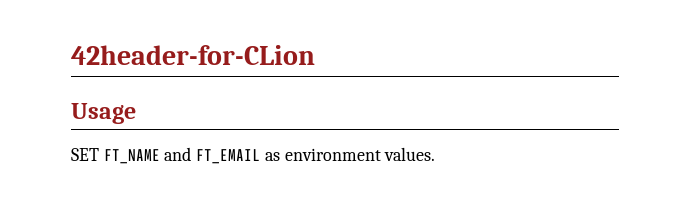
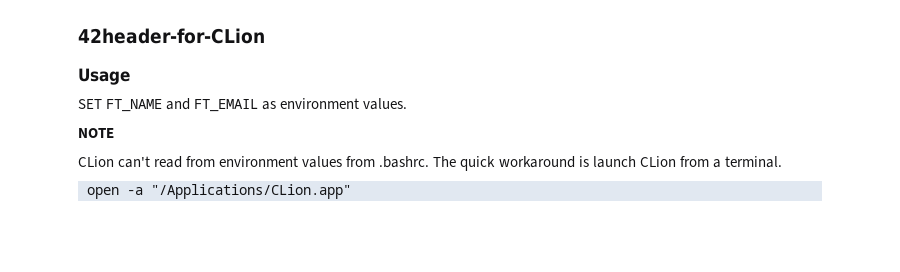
+ NOTE
+ CLion can't read from environment values from .bashrc. The quick workaround is launch CLion from a terminal.
+ open -a "/Applications/CLion.app"

